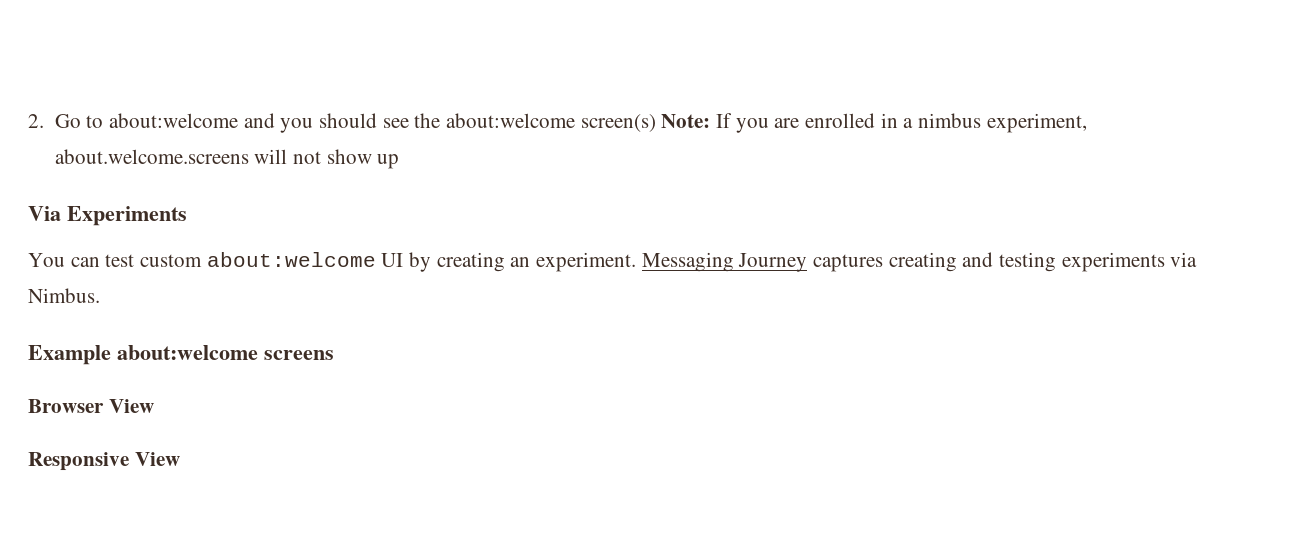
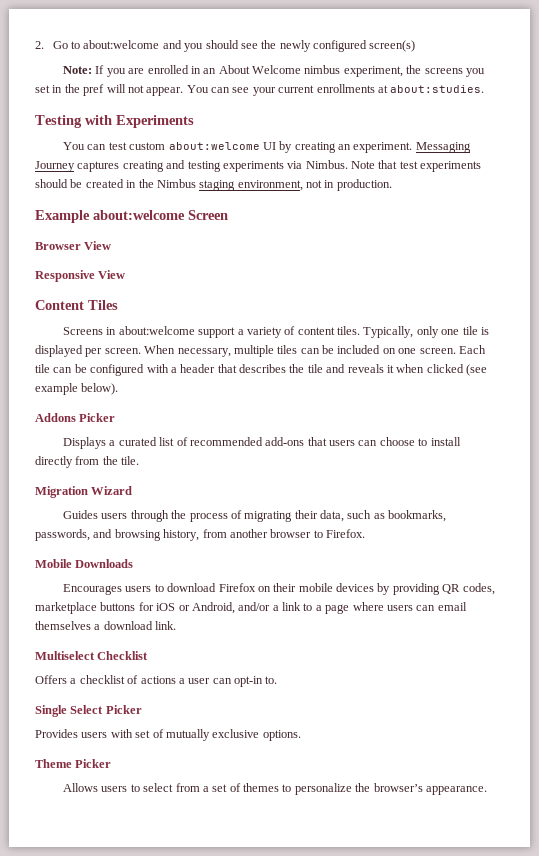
- 2. Go to about:welcome and you should see the about:welcome screen(s) Note: If you are enrolled in a nimbus experiment, about.welcome.screens will not show up
- Via Experiments
+ 2. Go to about:welcome and you should see the newly configured screen(s)
+ Note: If you are enrolled in an About Welcome nimbus experiment, the screens you set in the pref will not appear. You can see your current enrollments at about:studies.
+ Testing with Experiments
+ Note that test experiments should be created in the Nimbus staging environment, not in production.
- Example about:welcome screens
+ Example about:welcome Screen
+ Content Tiles
+ Screens in about:welcome support a variety of content tiles. Typically, only one tile is displayed per screen. When necessary, multiple tiles can be included on one screen. Each tile can be configured with a header that describes the tile and reveals it when clicked (see example below).
+ Addons Picker
+ Displays a curated list of recommended add-ons that users can choose to install directly from the tile.
+ Migration Wizard
+ Guides users through the process of migrating their data, such as bookmarks, passwords, and browsing history, from another browser to Firefox.
+ Mobile Downloads
+ Encourages users to download Firefox on their mobile devices by providing QR codes, marketplace buttons for iOS or Android, and/or a link to a page where users can email themselves a download link.
+ Multiselect Checklist
+ Offers a checklist of actions a user can opt-in to.
+ Single Select Picker
+ Provides users with set of mutually exclusive options.
+ Theme Picker
+ Allows users to select from a set of themes to personalize the browser’s appearance.

